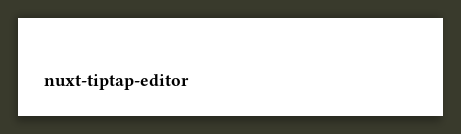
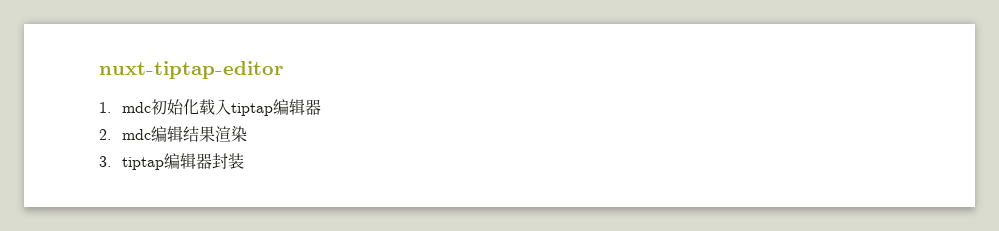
+ 1. mdc初始化载入tiptap编辑器
+ 2. mdc编辑结果渲染
+ 3. tiptap编辑器封装

